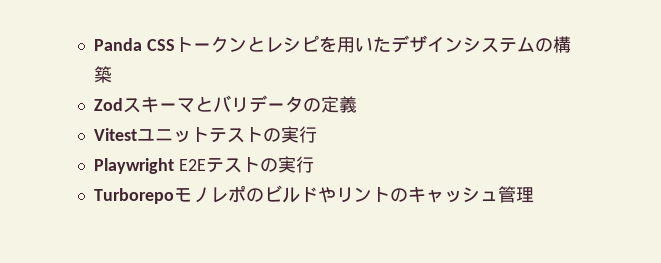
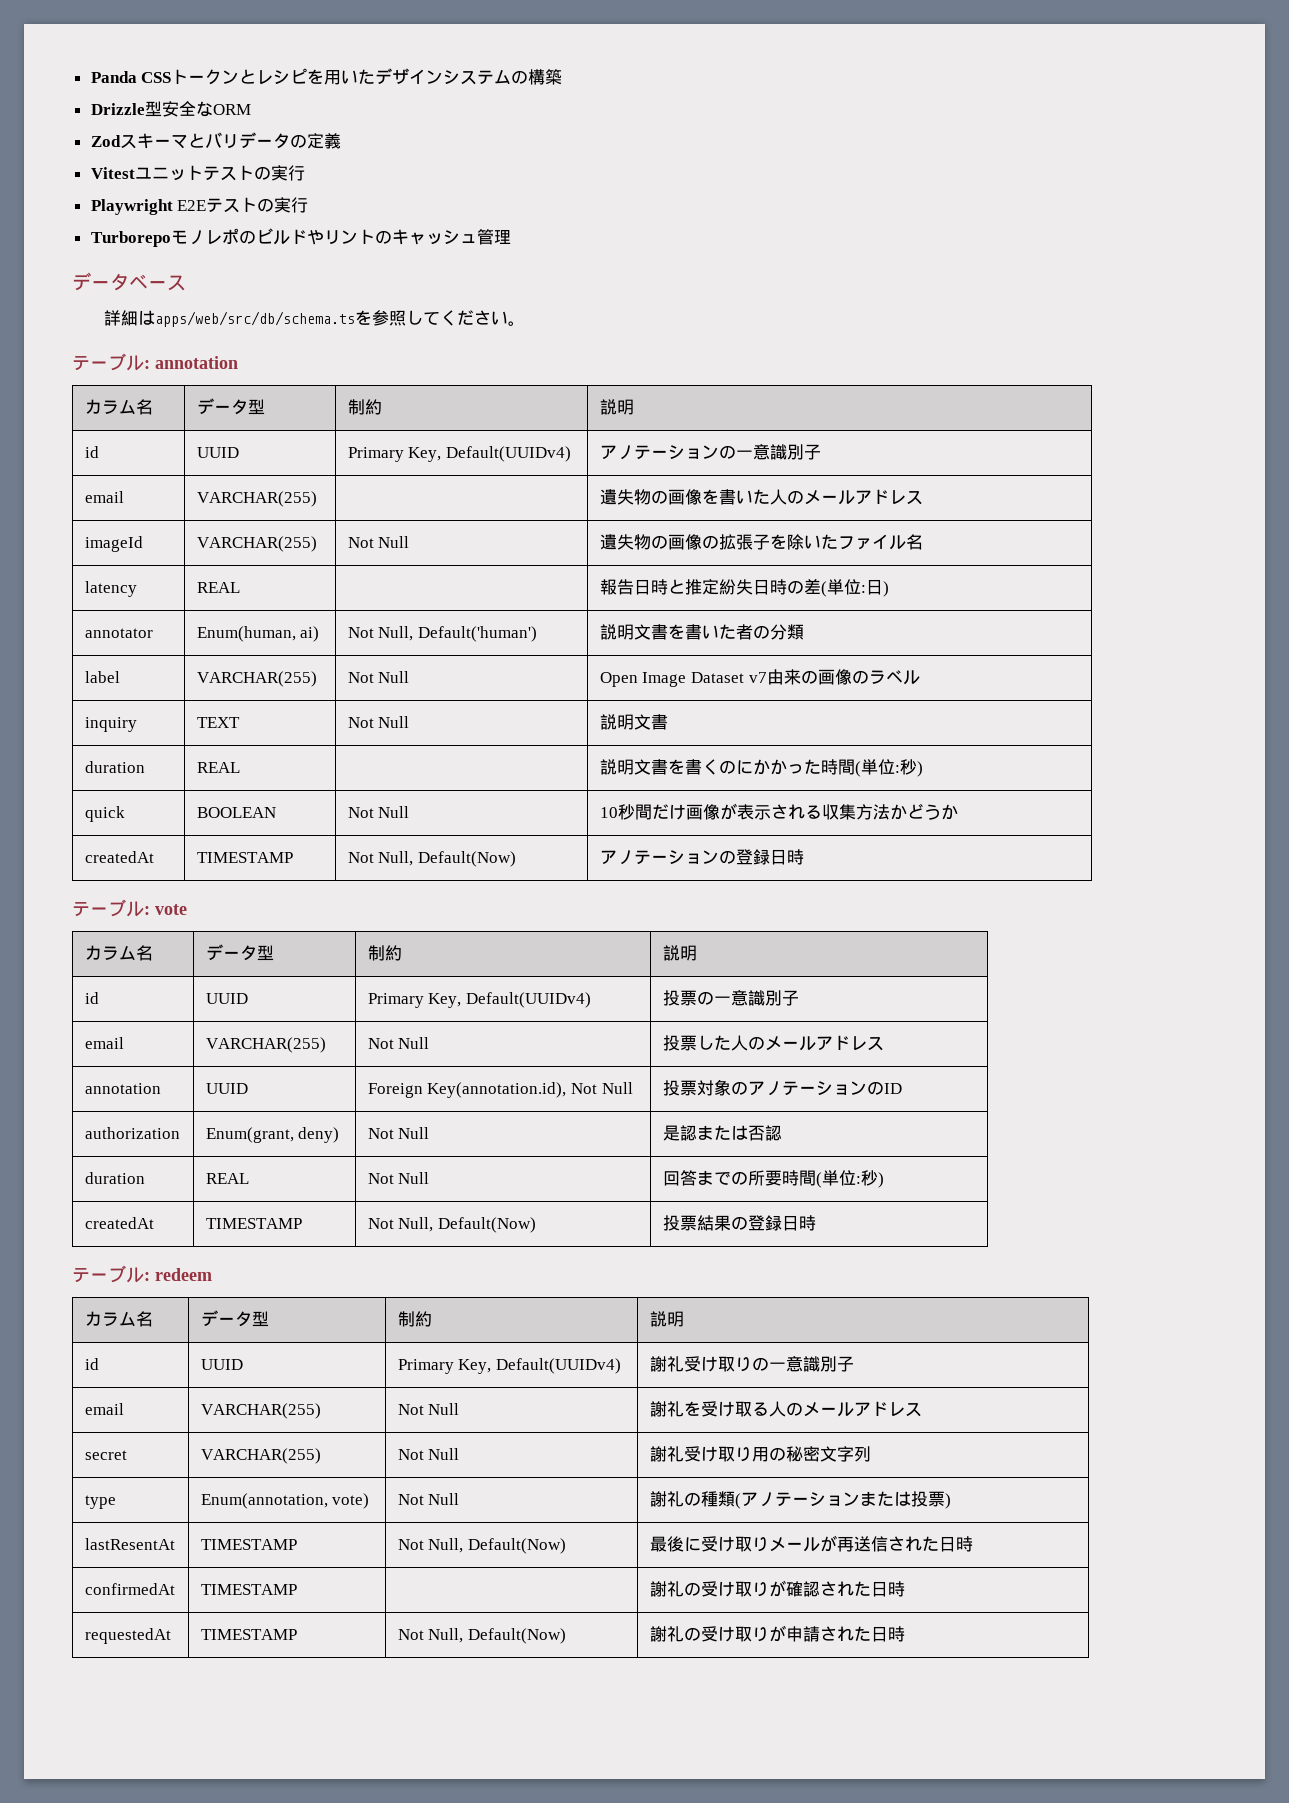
+ Drizzle型安全なORM
+ データベース
+ 詳細はapps/web/src/db/schema.tsを参照してください。
+ テーブル: annotation
+ カラム名 | データ型 | 制約 | 説明
+ id | UUID | Primary Key, Default(UUIDv4) | アノテーションの一意識別子
+ email | VARCHAR(255) | | 遺失物の画像を書いた人のメールアドレス
+ imageId | VARCHAR(255) | Not Null | 遺失物の画像の拡張子を除いたファイル名
+ latency | REAL | | 報告日時と推定紛失日時の差(単位:日)
+ annotator | Enum(human, ai) | Not Null, Default('human') | 説明文書を書いた者の分類
+ label | VARCHAR(255) | Not Null | Open Image Dataset v7由来の画像のラベル
+ inquiry | TEXT | Not Null | 説明文書
+ duration | REAL | | 説明文書を書くのにかかった時間(単位:秒)
+ quick | BOOLEAN | Not Null | 10秒間だけ画像が表示される収集方法かどうか
+ createdAt | TIMESTAMP | Not Null, Default(Now) | アノテーションの登録日時
+ テーブル: vote
+ カラム名 | データ型 | 制約 | 説明
+ id | UUID | Primary Key, Default(UUIDv4) | 投票の一意識別子
+ email | VARCHAR(255) | Not Null | 投票した人のメールアドレス
+ annotation | UUID | Foreign Key(annotation.id), Not Null | 投票対象のアノテーションのID
+ authorization | Enum(grant, deny) | Not Null | 是認または否認
+ duration | REAL | Not Null | 回答までの所要時間(単位:秒)
+ createdAt | TIMESTAMP | Not Null, Default(Now) | 投票結果の登録日時
+ テーブル: redeem
+ カラム名 | データ型 | 制約 | 説明
+ id | UUID | Primary Key, Default(UUIDv4) | 謝礼受け取りの一意識別子
+ email | VARCHAR(255) | Not Null | 謝礼を受け取る人のメールアドレス
+ secret | VARCHAR(255) | Not Null | 謝礼受け取り用の秘密文字列
+ type | Enum(annotation, vote) | Not Null | 謝礼の種類(アノテーションまたは投票)
+ lastResentAt | TIMESTAMP | Not Null, Default(Now) | 最後に受け取りメールが再送信された日時
+ confirmedAt | TIMESTAMP | | 謝礼の受け取りが確認された日時
+ requestedAt | TIMESTAMP | Not Null, Default(Now) | 謝礼の受け取りが申請された日時

